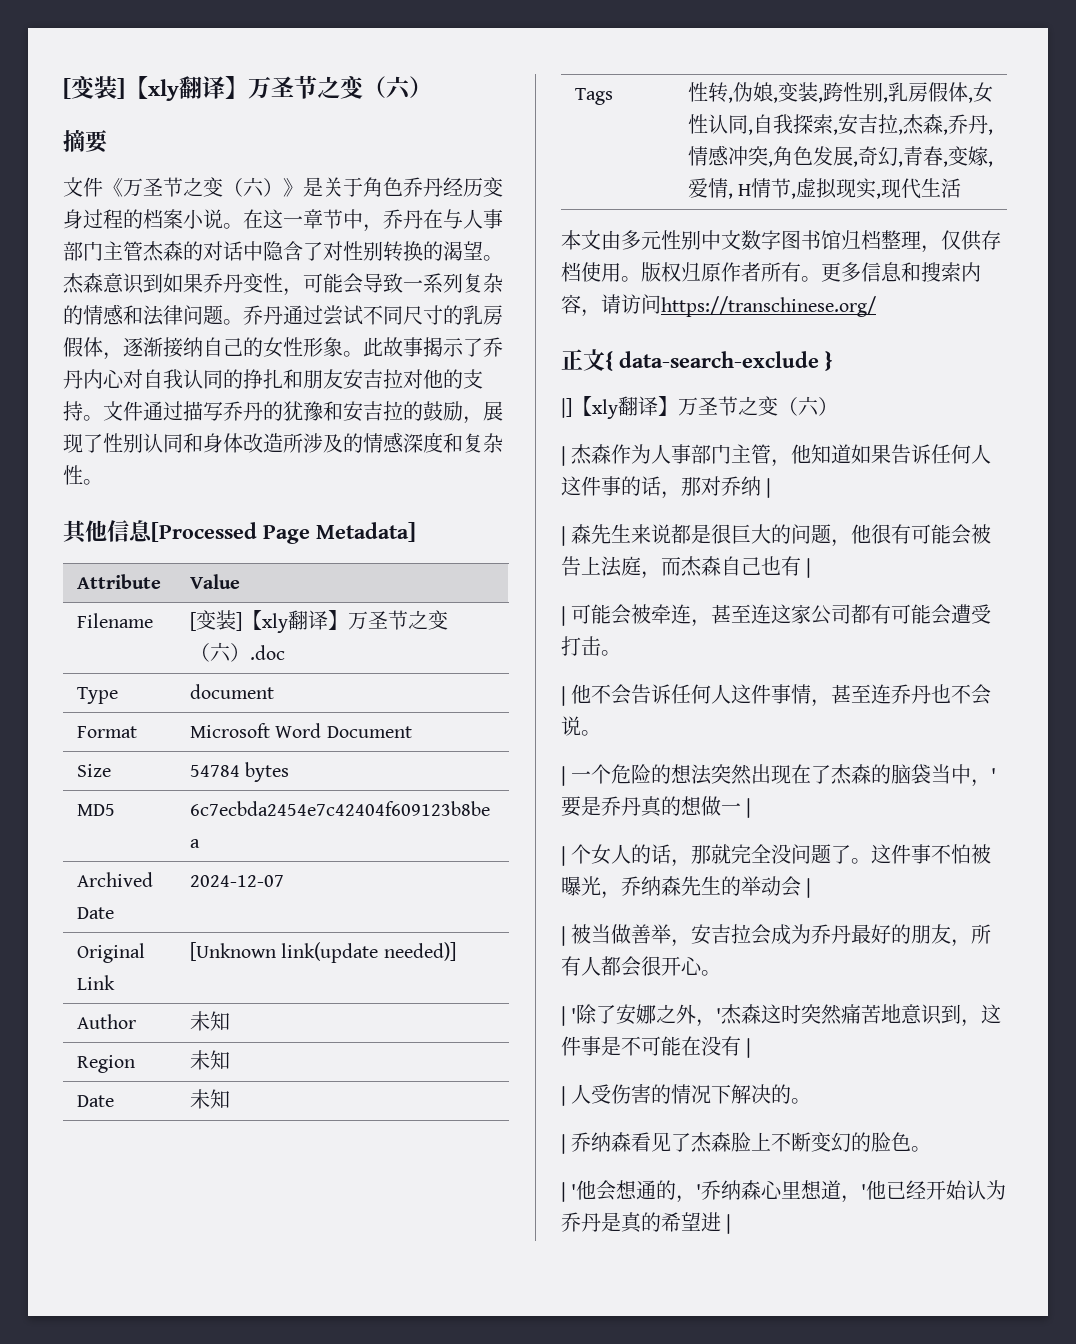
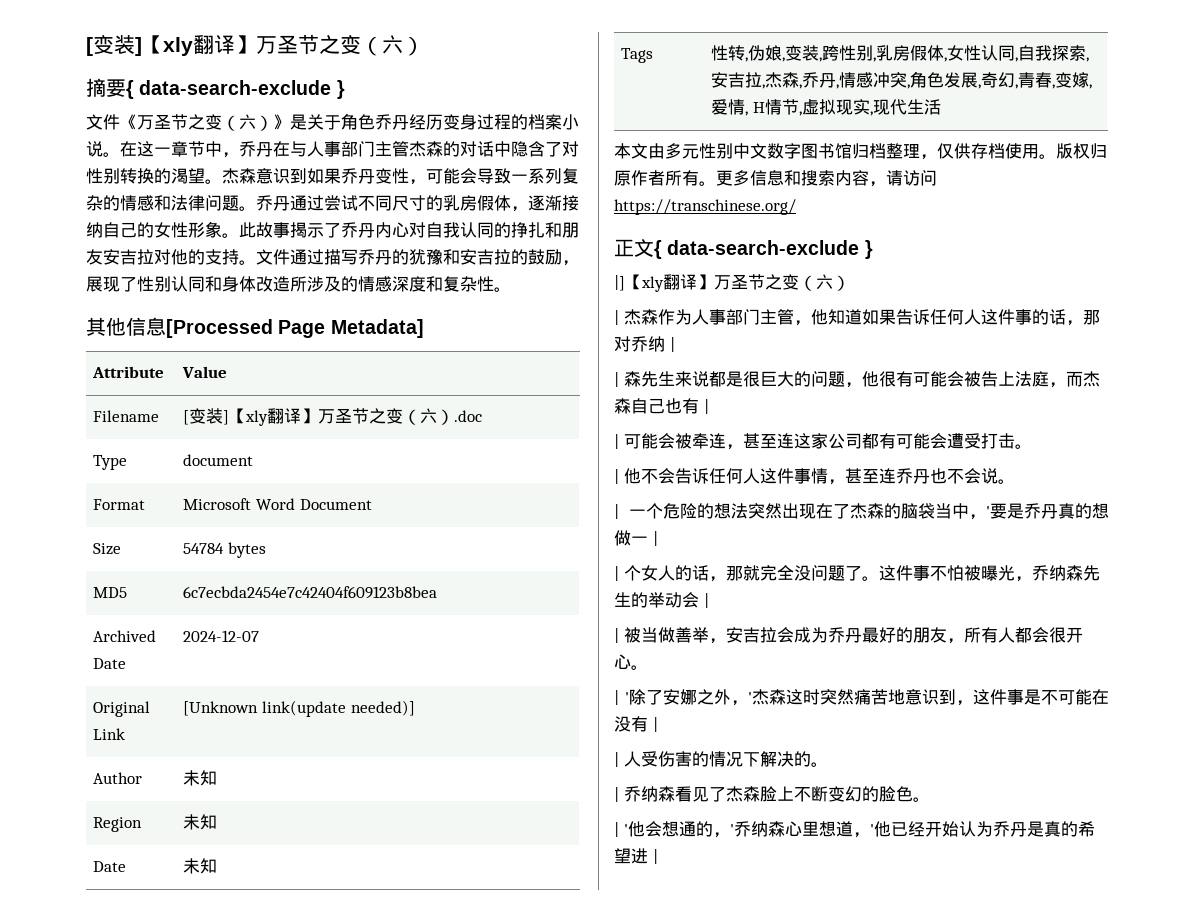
- 摘要
+ 摘要{ data-search-exclude }

